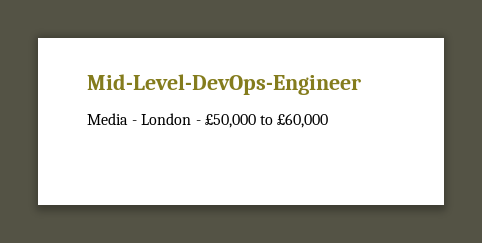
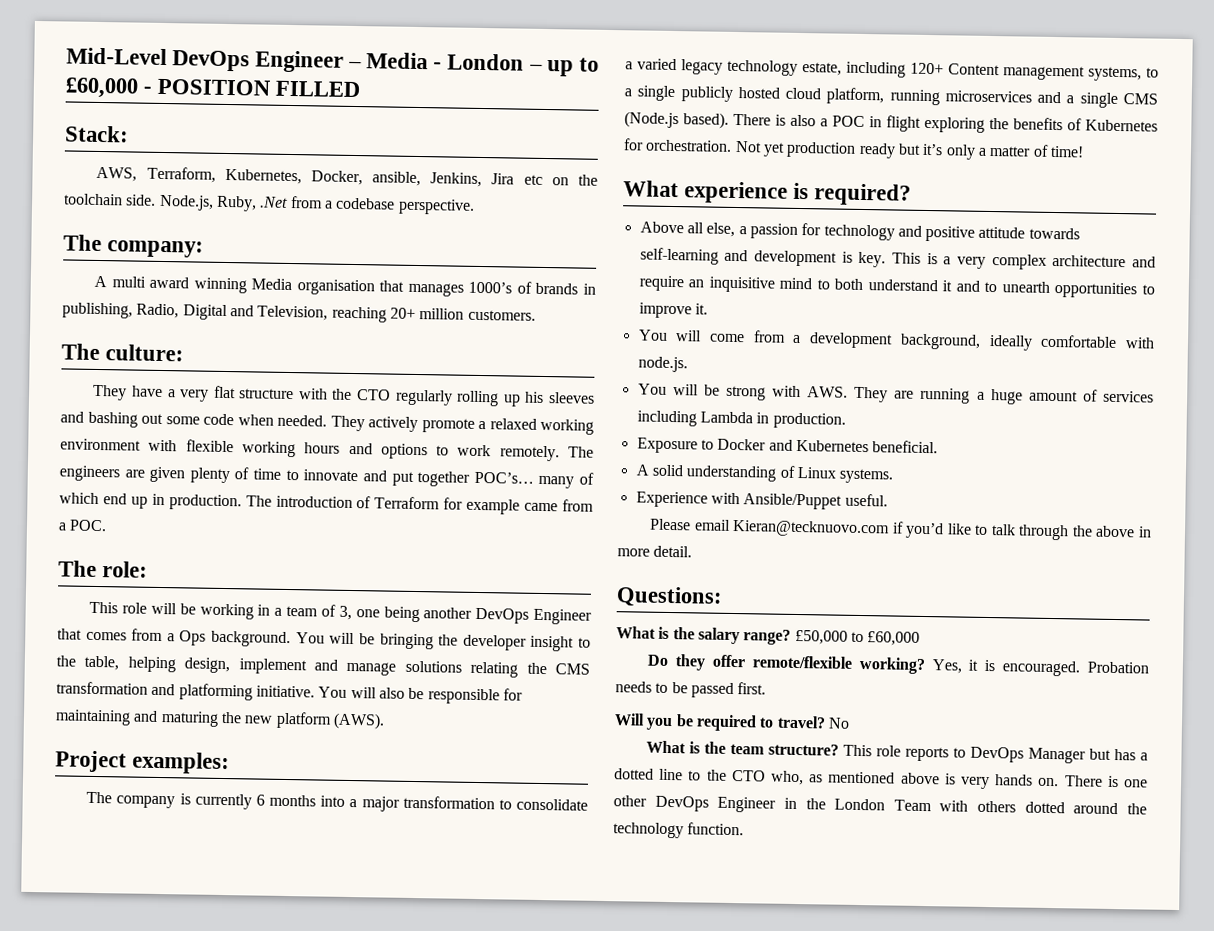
- Mid-Level-DevOps-Engineer
- Media - London - £50,000 to £60,000
+ Mid-Level DevOps Engineer – Media - London – up to £60,000 - POSITION FILLED
+ Stack:
+ AWS, Terraform, Kubernetes, Docker, ansible, Jenkins, Jira etc on the toolchain side. Node.js, Ruby, .Net from a codebase perspective.
+ The company:
+ A multi award winning Media organisation that manages 1000’s of brands in publishing, Radio, Digital and Television, reaching 20+ million customers.
+ The culture:
+ They have a very flat structure with the CTO regularly rolling up his sleeves and bashing out some code when needed. They actively promote a relaxed working environment with flexible working hours and options to work remotely. The engineers are given plenty of time to innovate and put together POC’s… many of which end up in production. The introduction of Terraform for example came from a POC.
+ The role:
+ This role will be working in a team of 3, one being another DevOps Engineer that comes from a Ops background. You will be bringing the developer insight to the table, helping design, implement and manage solutions relating the CMS transformation and platforming initiative. You will also be responsible for maintaining and maturing the new platform (AWS).
+ Project examples:
+ The company is currently 6 months into a major transformation to consolidate a varied legacy technology estate, including 120+ Content management systems, to a single publicly hosted cloud platform, running microservices and a single CMS (Node.js based). There is also a POC in flight exploring the benefits of Kubernetes for orchestration. Not yet production ready but it’s only a matter of time!
+ What experience is required?
+ Above all else, a passion for technology and positive attitude towards self-learning and development is key. This is a very complex architecture and require an inquisitive mind to both understand it and to unearth opportunities to improve it.
+ You will come from a development background, ideally comfortable with node.js.
+ You will be strong with AWS. They are running a huge amount of services including Lambda in production.
+ Exposure to Docker and Kubernetes beneficial.
+ A solid understanding of Linux systems.
+ Experience with Ansible/Puppet useful.
+ Please email Kieran@tecknuovo.com if you’d like to talk through the above in more detail.
+ Questions:
+ What is the salary range? £50,000 to £60,000
+ Do they offer remote/flexible working? Yes, it is encouraged. Probation needs to be passed first.
+ Will you be required to travel? No
+ What is the team structure? This role reports to DevOps Manager but has a dotted line to the CTO who, as mentioned above is very hands on. There is one other DevOps Engineer in the London Team with others dotted around the technology function.

